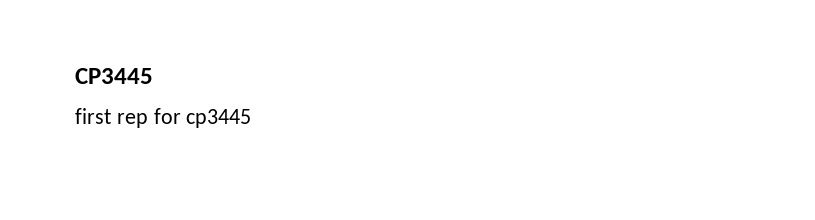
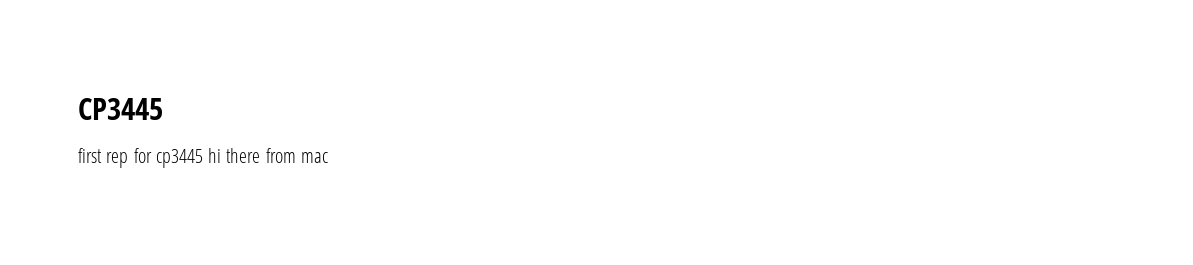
- first rep for cp3445
+ first rep for cp3445 hi there from mac

